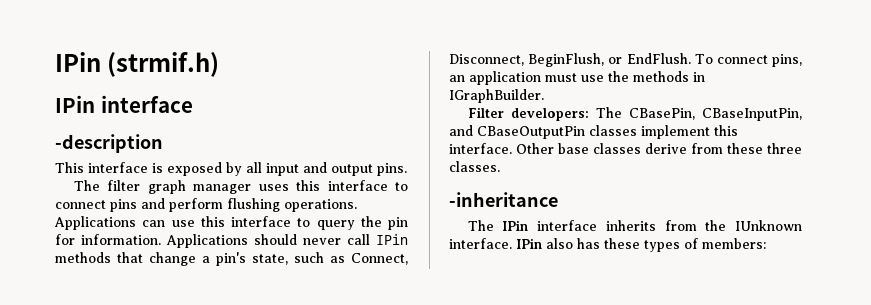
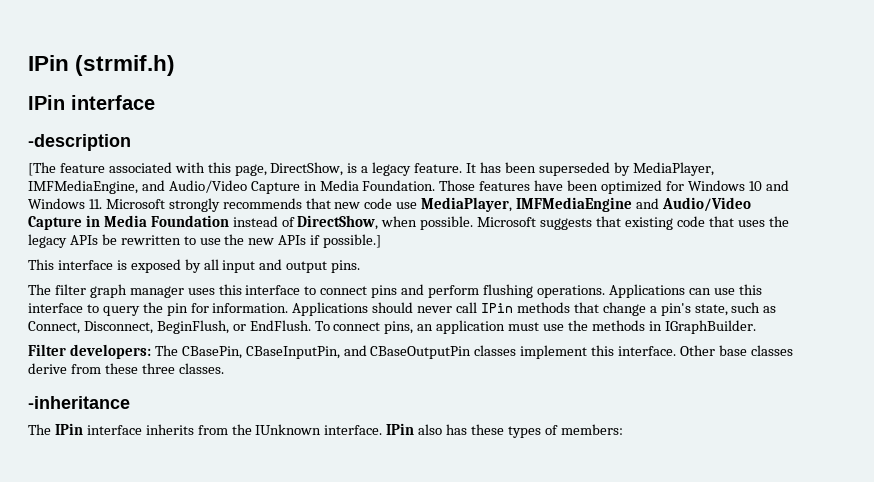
+ [The feature associated with this page, DirectShow, is a legacy feature. It has been superseded by MediaPlayer, IMFMediaEngine, and Audio/Video Capture in Media Foundation. Those features have been optimized for Windows 10 and Windows 11. Microsoft strongly recommends that new code use MediaPlayer, IMFMediaEngine and Audio/Video Capture in Media Foundation instead of DirectShow, when possible. Microsoft suggests that existing code that uses the legacy APIs be rewritten to use the new APIs if possible.]

